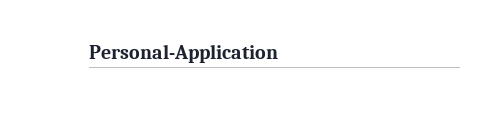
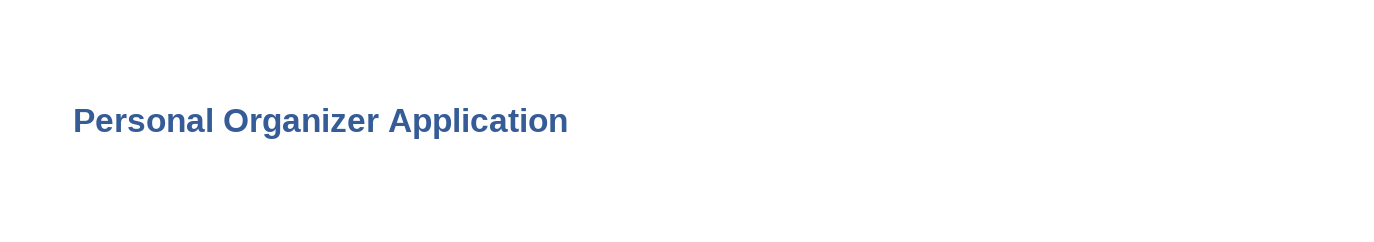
- Personal-Application
+ Personal Organizer Application

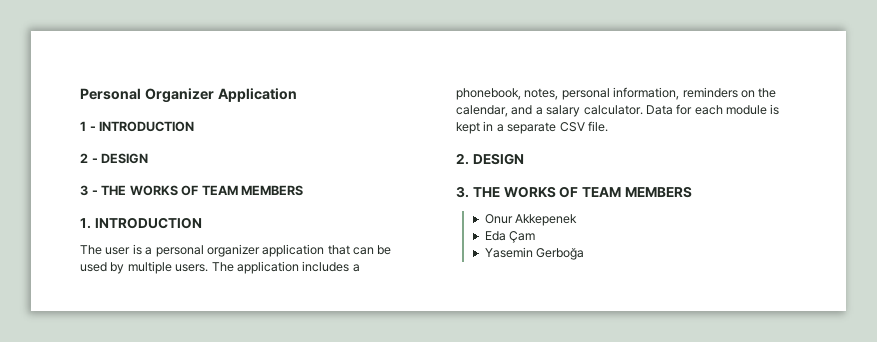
+ 1 - INTRODUCTION
+ 2 - DESIGN
+ 3 - THE WORKS OF TEAM MEMBERS
+ 1. INTRODUCTION
+ The user is a personal organizer application that can be used by multiple users. The application includes a phonebook, notes, personal information, reminders on the calendar, and a salary calculator. Data for each module is kept in a separate CSV file.
+ 2. DESIGN
+ 3. THE WORKS OF TEAM MEMBERS
+ Onur Akkepenek
+ Eda Çam
+ Yasemin Gerboğa

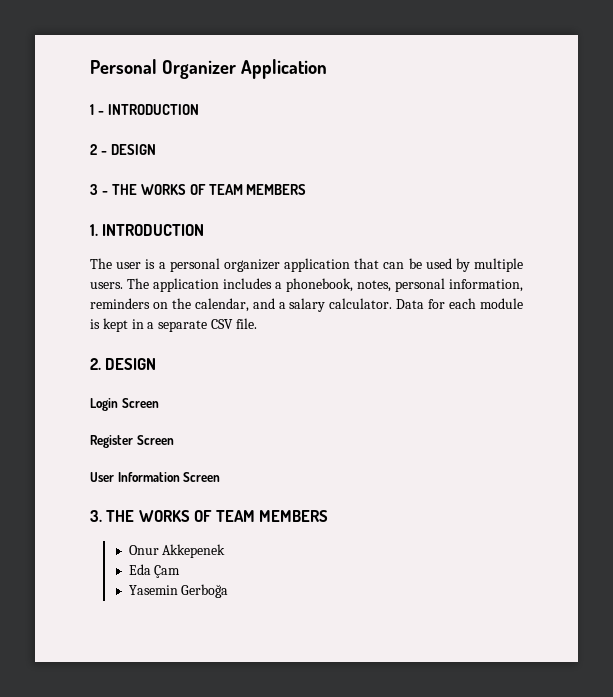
+ Login Screen
+ Register Screen
+ User Information Screen

